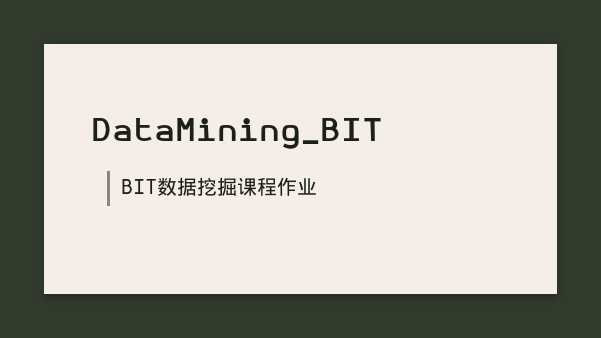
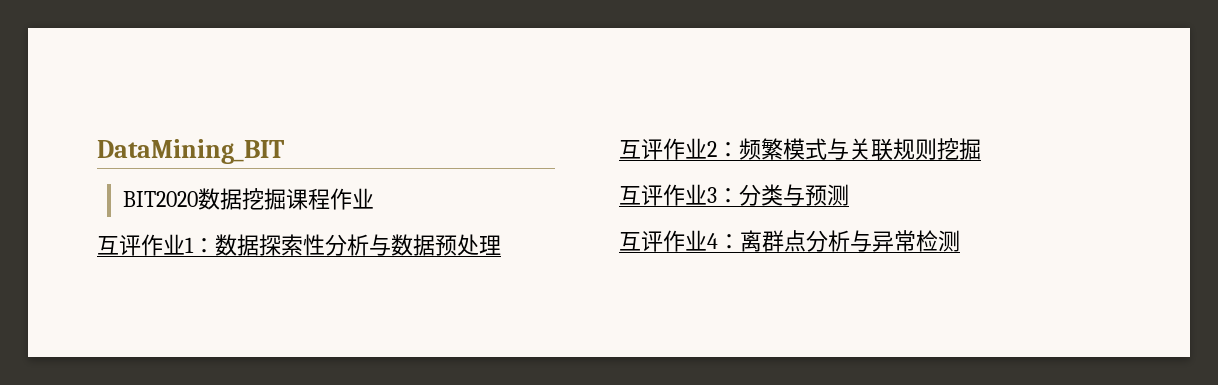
- BIT数据挖掘课程作业
+ BIT2020数据挖掘课程作业
+ 互评作业1：数据探索性分析与数据预处理
+ 互评作业2：频繁模式与关联规则挖掘
+ 互评作业3：分类与预测
+ 互评作业4：离群点分析与异常检测

